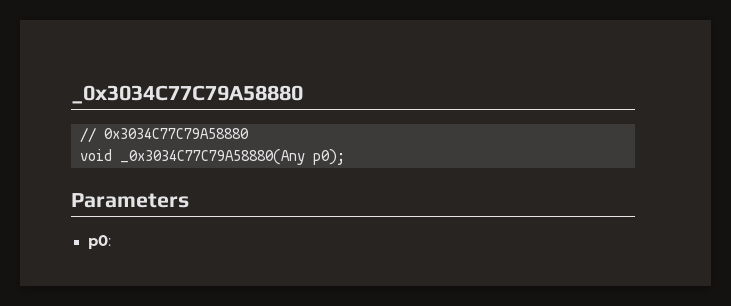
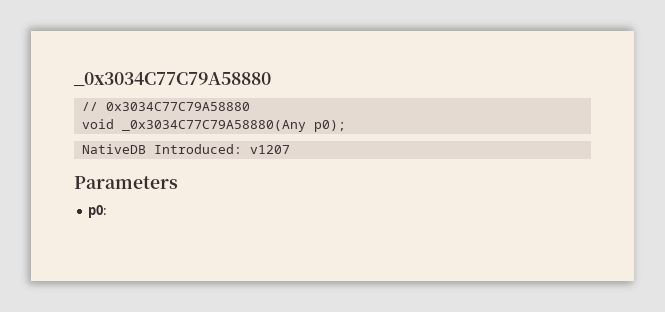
+ NativeDB Introduced: v1207

